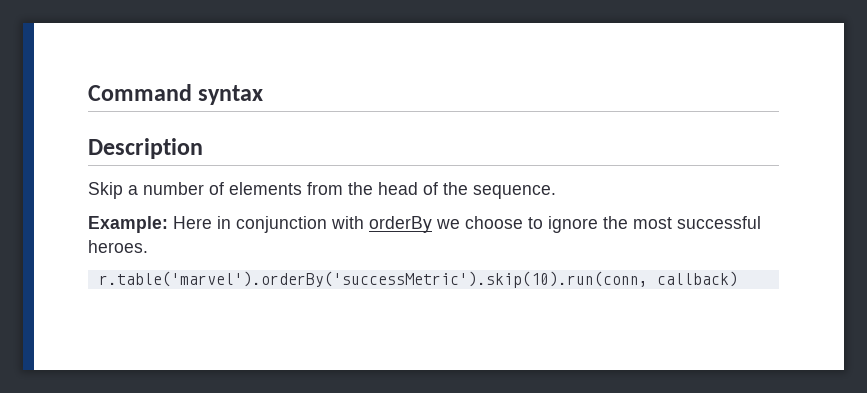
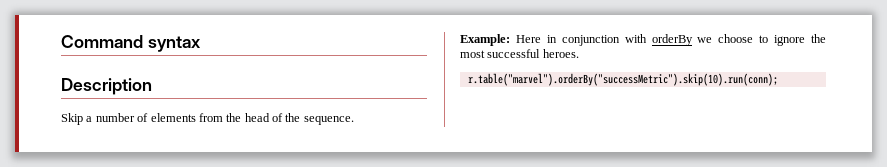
- r.table('marvel').orderBy('successMetric').skip(10).run(conn, callback)
+ r.table("marvel").orderBy("successMetric").skip(10).run(conn);

